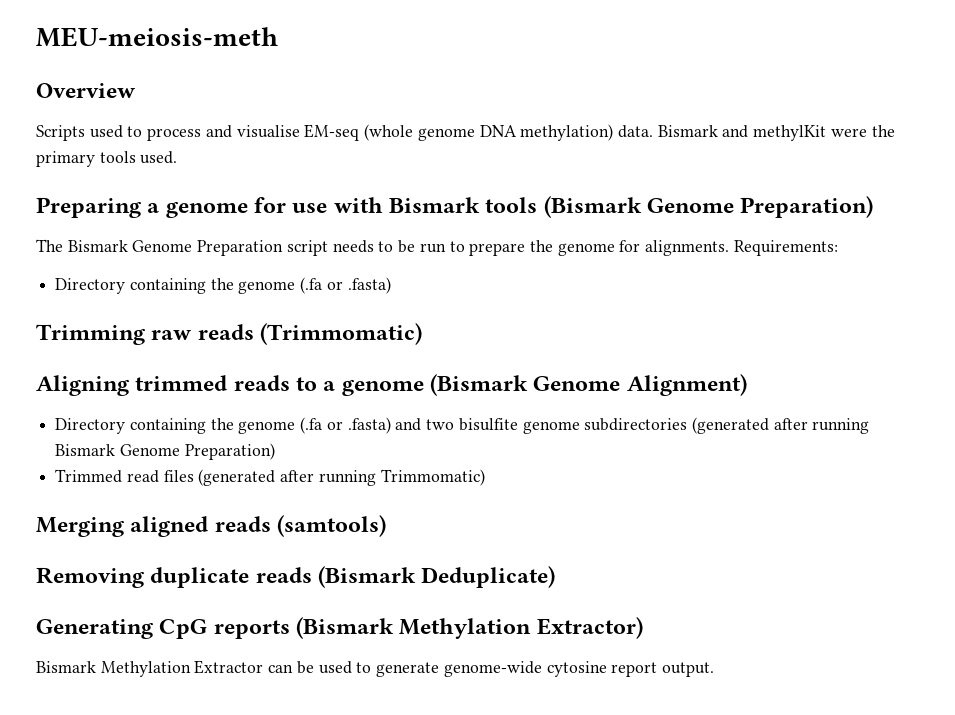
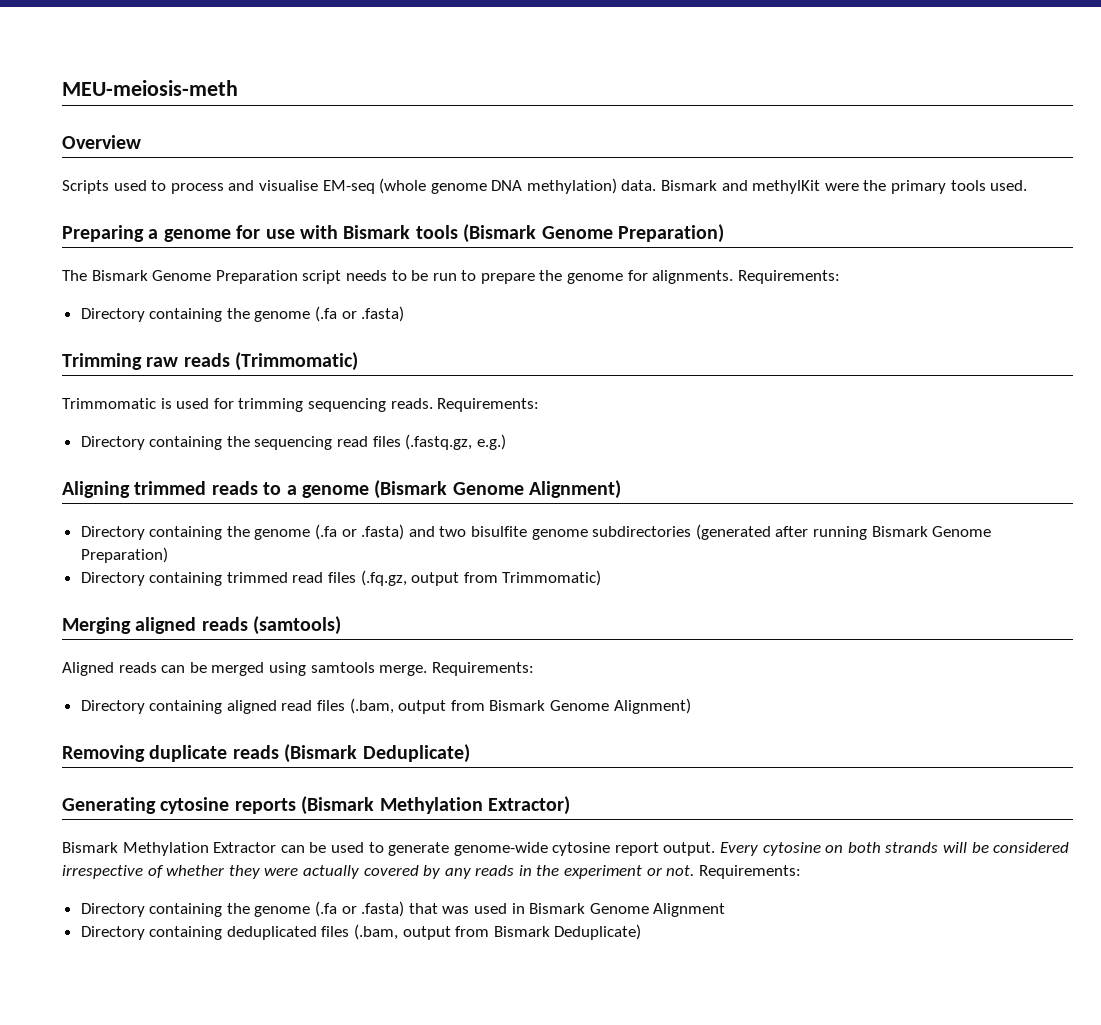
+ Trimmomatic is used for trimming sequencing reads. Requirements:
+ Directory containing the sequencing read files (.fastq.gz, e.g.)
- Trimmed read files (generated after running Trimmomatic)
+ Directory containing trimmed read files (.fq.gz, output from Trimmomatic)
+ Aligned reads can be merged using samtools merge. Requirements:
+ Directory containing aligned read files (.bam, output from Bismark Genome Alignment)
- Generating CpG reports (Bismark Methylation Extractor)
+ Generating cytosine reports (Bismark Methylation Extractor)
+ Every cytosine on both strands will be considered irrespective of whether they were actually covered by any reads in the experiment or not. Requirements:
+ Directory containing the genome (.fa or .fasta) that was used in Bismark Genome Alignment
+ Directory containing deduplicated files (.bam, output from Bismark Deduplicate)

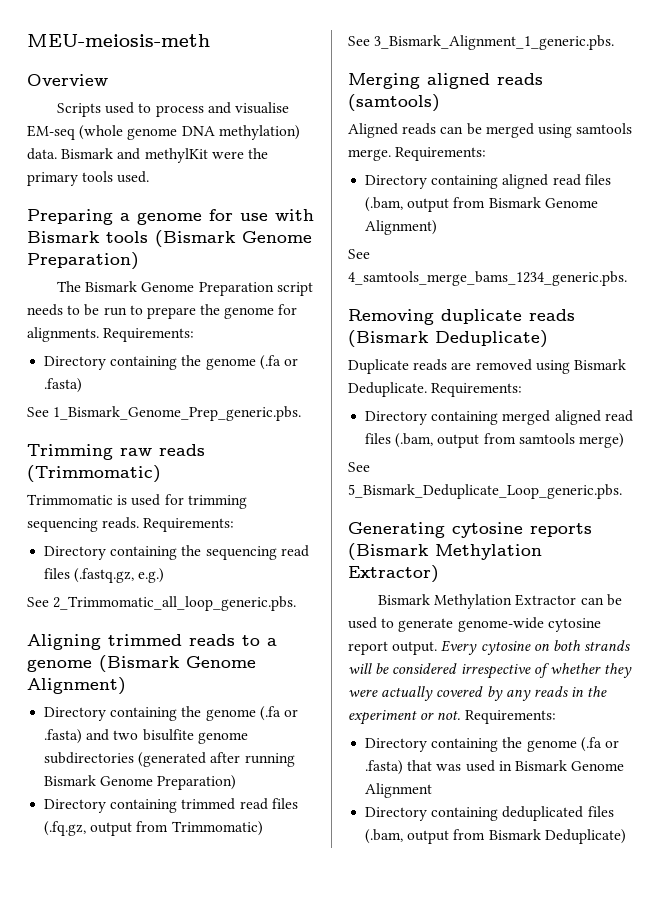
+ See 1_Bismark_Genome_Prep_generic.pbs.
+ See 2_Trimmomatic_all_loop_generic.pbs.
+ See 3_Bismark_Alignment_1_generic.pbs.
+ See 4_samtools_merge_bams_1234_generic.pbs.
+ Duplicate reads are removed using Bismark Deduplicate. Requirements:
+ Directory containing merged aligned read files (.bam, output from samtools merge)
+ See 5_Bismark_Deduplicate_Loop_generic.pbs.

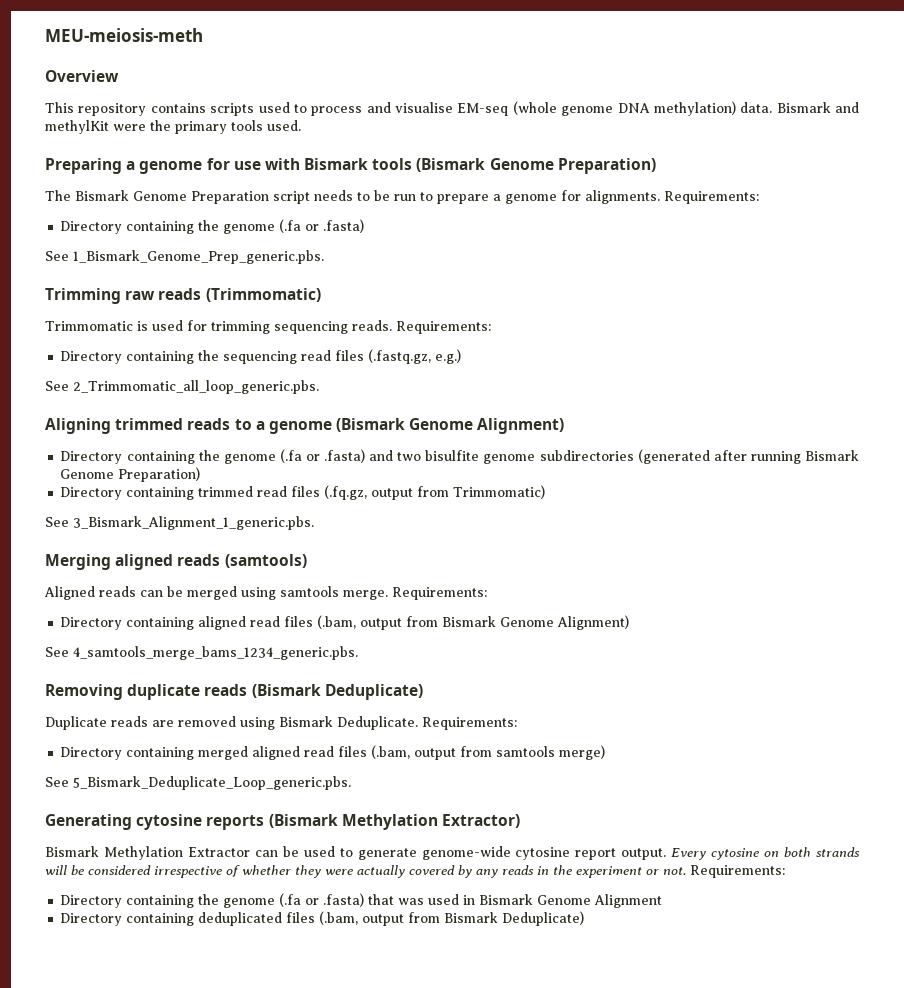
- Scripts used to process and visualise EM-seq (whole genome DNA methylation) data.
+ This repository contains scripts used to process and visualise EM-seq (whole genome DNA methylation) data.
- The Bismark Genome Preparation script needs to be run to prepare the genome for alignments.
+ The Bismark Genome Preparation script needs to be run to prepare a genome for alignments.

